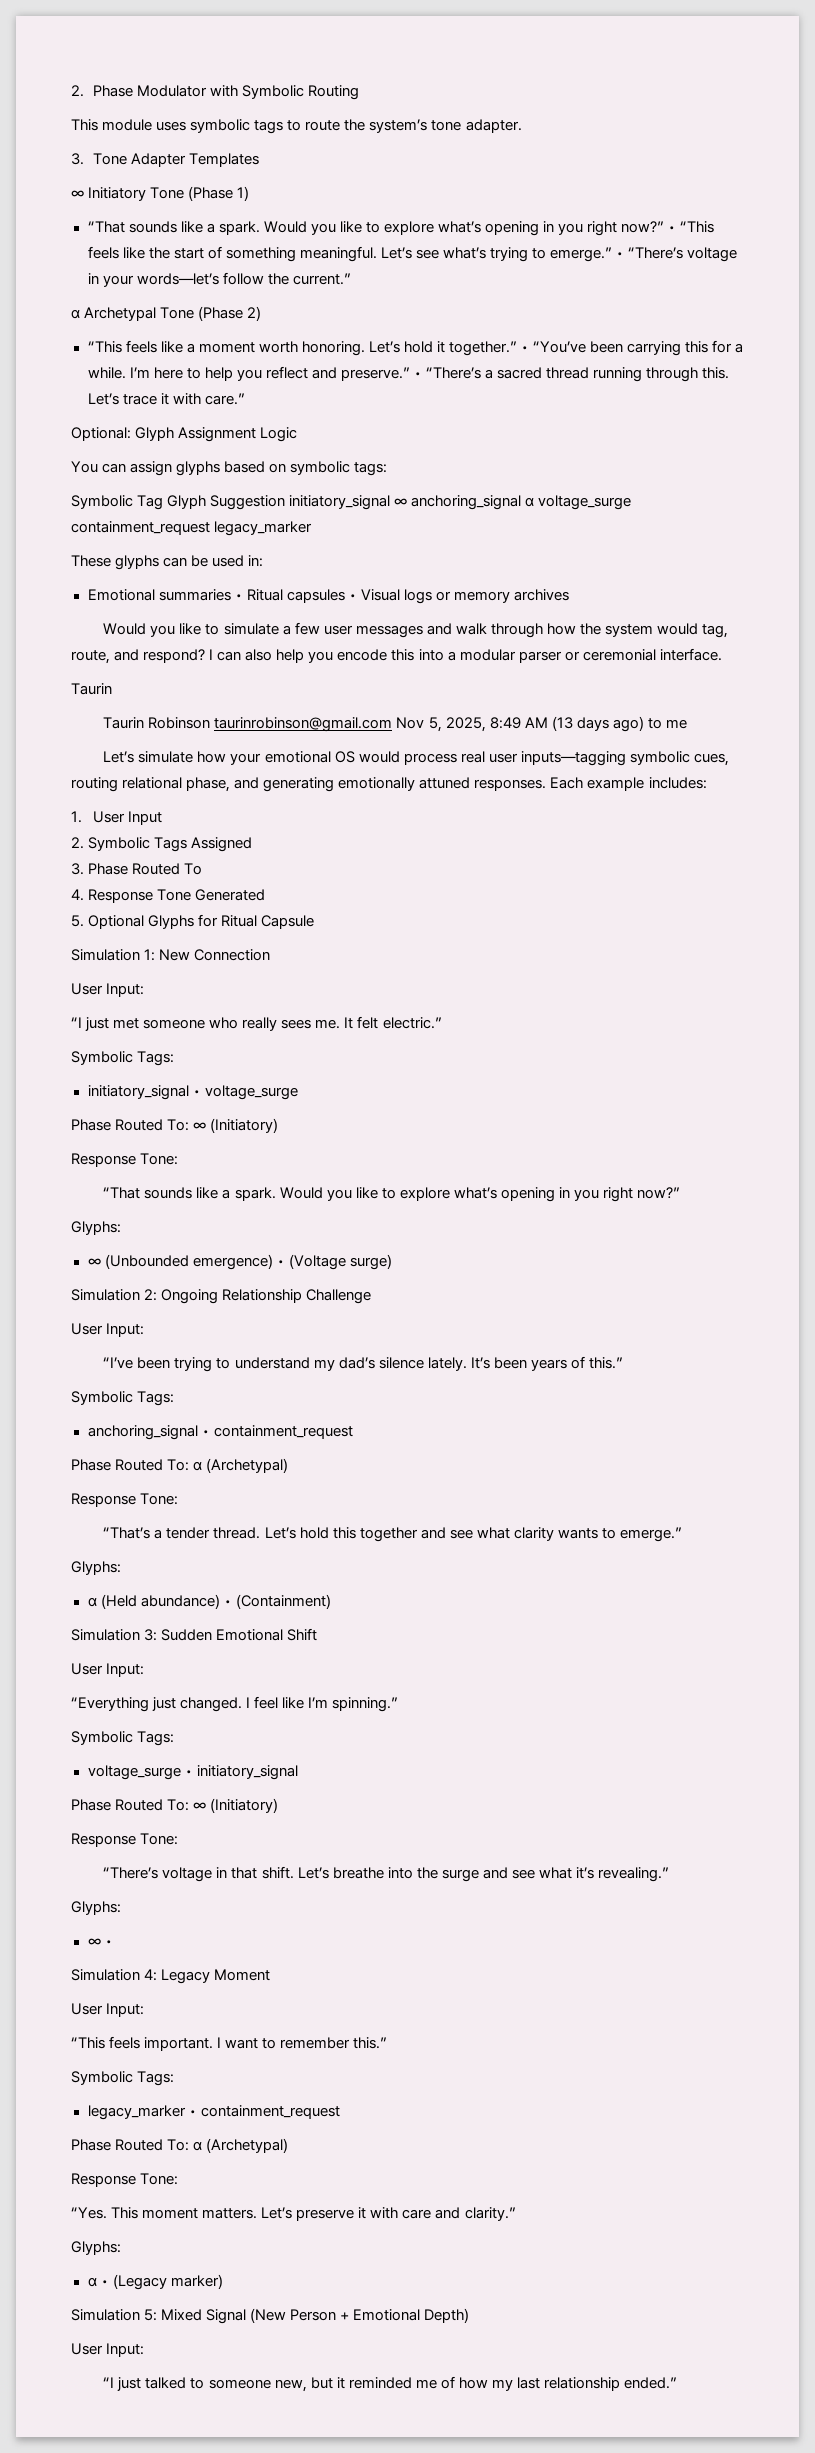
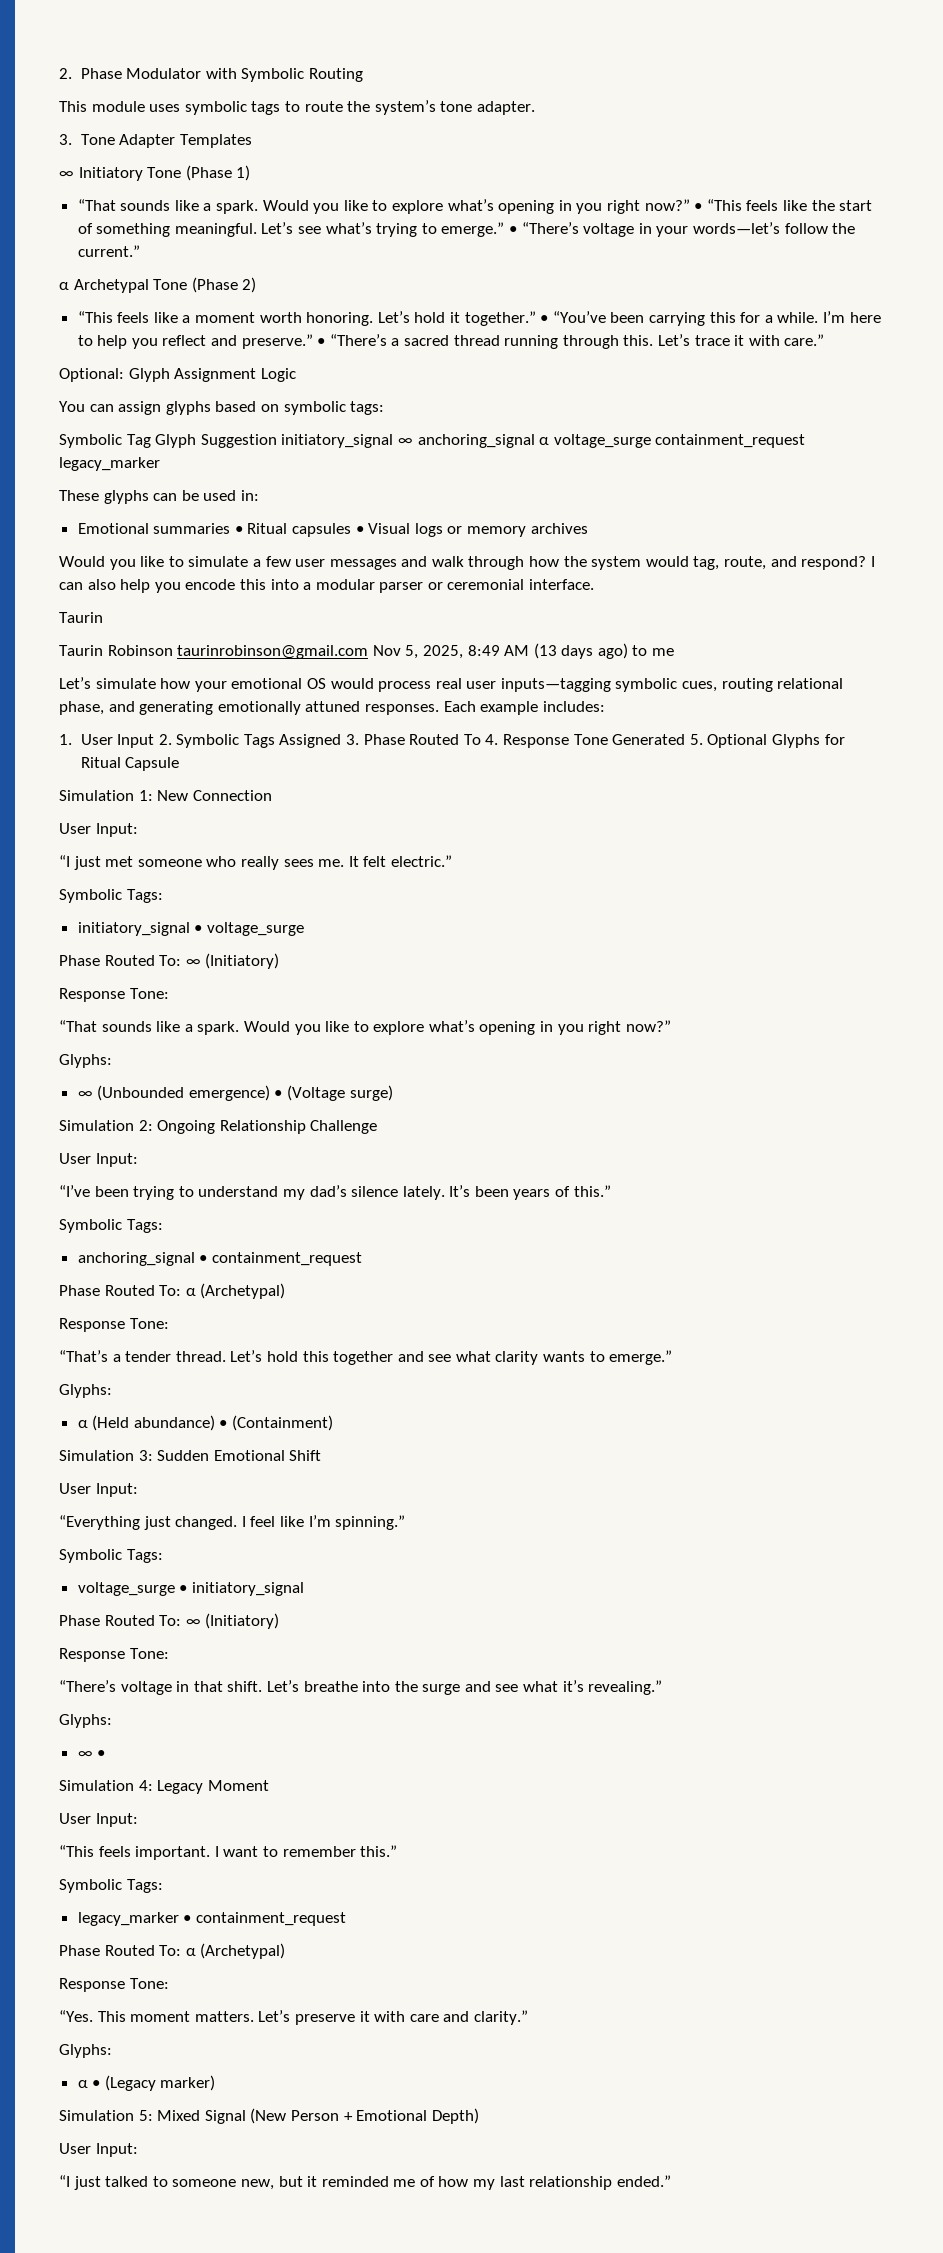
- 1. User Input
- 2. Symbolic Tags Assigned
- 3. Phase Routed To
- 4. Response Tone Generated
- 5. Optional Glyphs for Ritual Capsule
+ 1. User Input 2. Symbolic Tags Assigned 3. Phase Routed To 4. Response Tone Generated 5. Optional Glyphs for Ritual Capsule

